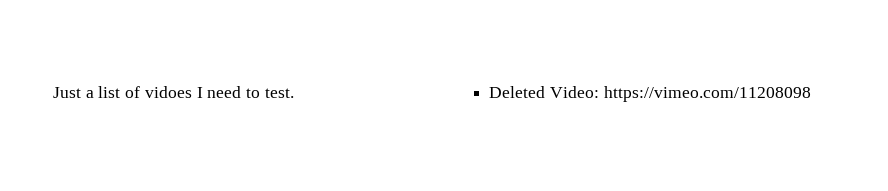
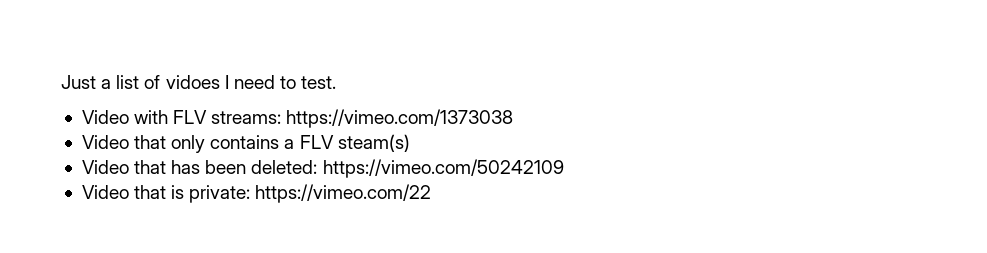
- Deleted Video: https://vimeo.com/11208098
+ Video with FLV streams: https://vimeo.com/1373038
+ Video that only contains a FLV steam(s)
+ Video that has been deleted: https://vimeo.com/50242109
+ Video that is private: https://vimeo.com/22

